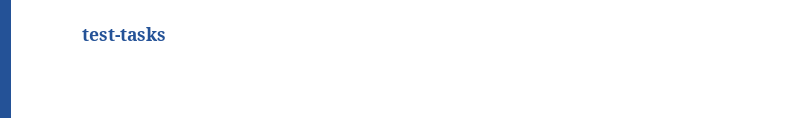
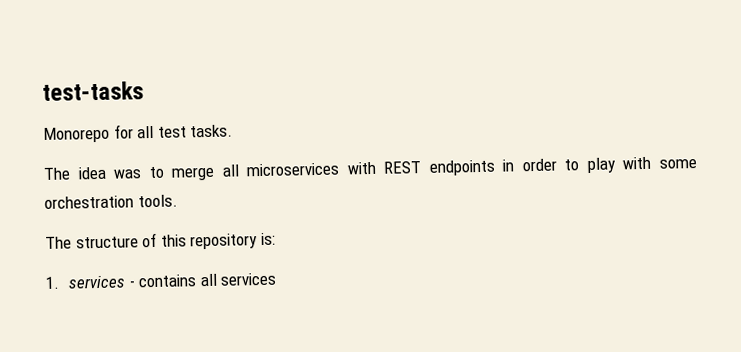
+ Monorepo for all test tasks.
+ The idea was to merge all microservices with REST endpoints in order to play with some orchestration tools.
+ The structure of this repository is:
+ 1. services - contains all services

